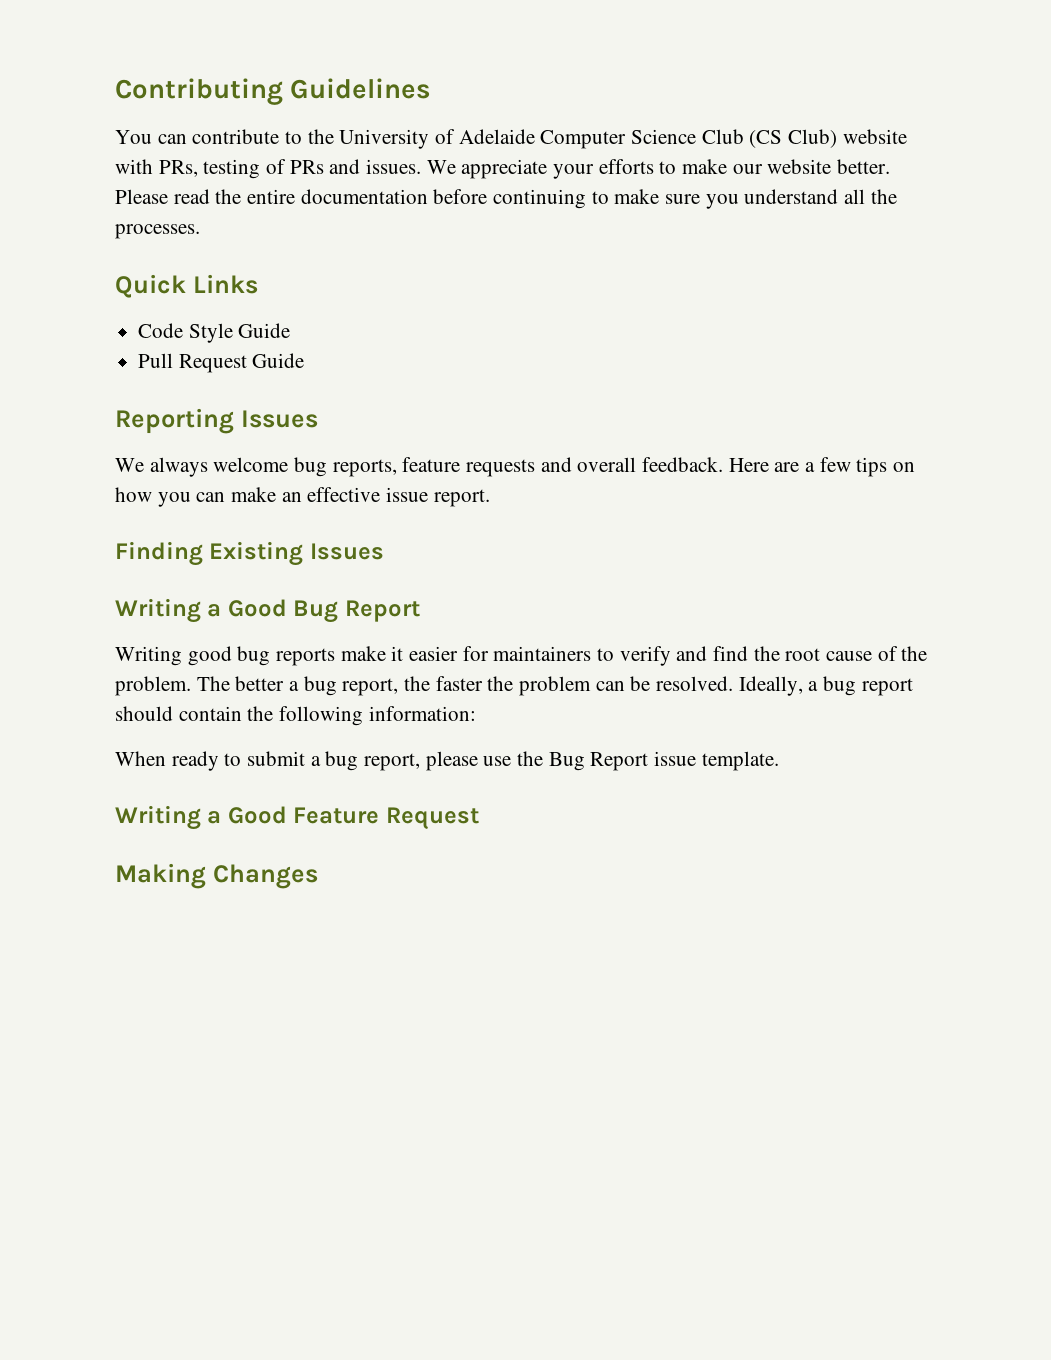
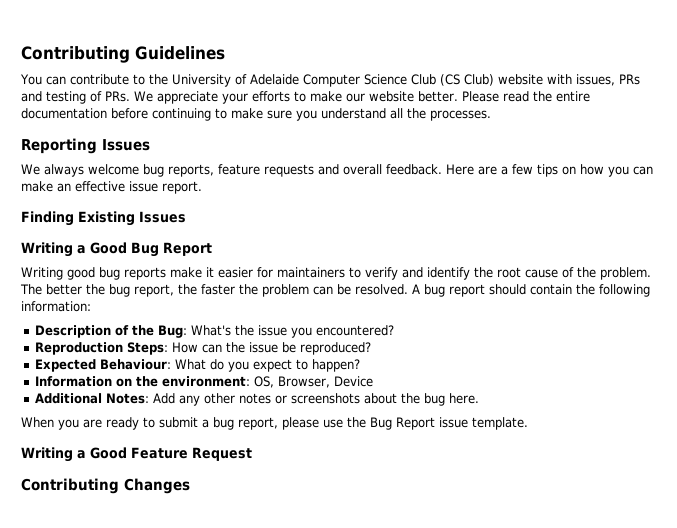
- You can contribute to the University of Adelaide Computer Science Club (CS Club) website with PRs, testing of PRs and issues. We appreciate your efforts to make our website better.
+ You can contribute to the University of Adelaide Computer Science Club (CS Club) website with issues, PRs and testing of PRs. We appreciate your efforts to make our website better.
- Quick Links
- Code Style Guide
- Pull Request Guide
- Writing good bug reports make it easier for maintainers to verify and find the root cause of the problem.
+ Writing good bug reports make it easier for maintainers to verify and identify the root cause of the problem.
- The better a bug report, the faster the problem can be resolved.
+ The better the bug report, the faster the problem can be resolved.
- Ideally, a bug report should contain the following information:
+ A bug report should contain the following information:
+ Description of the Bug: What's the issue you encountered?
+ Reproduction Steps: How can the issue be reproduced?
+ Expected Behaviour: What do you expect to happen?
+ Information on the environment: OS, Browser, Device
+ Additional Notes: Add any other notes or screenshots about the bug here.
- When ready to submit a bug report, please use the Bug Report issue template.
+ When you are ready to submit a bug report, please use the Bug Report issue template.
- Making Changes
+ Contributing Changes

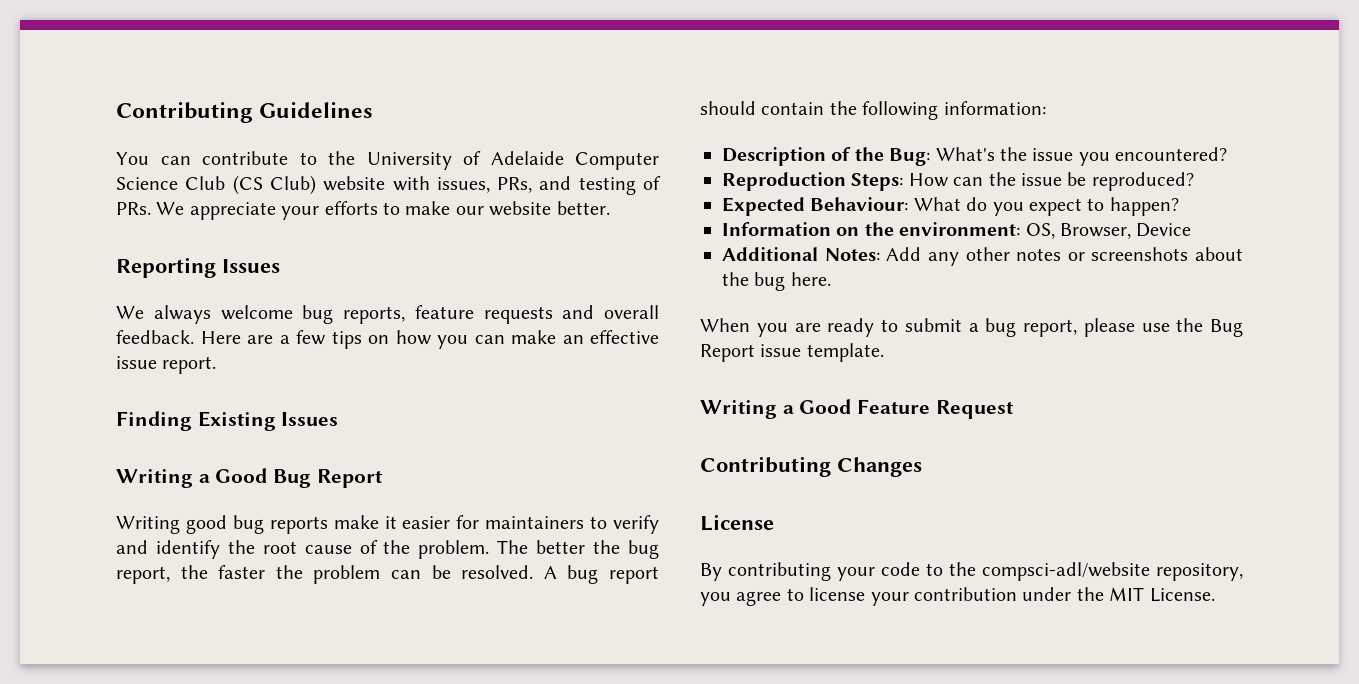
- You can contribute to the University of Adelaide Computer Science Club (CS Club) website with issues, PRs and testing of PRs. We appreciate your efforts to make our website better. Please read the entire documentation before continuing to make sure you understand all the processes.
+ You can contribute to the University of Adelaide Computer Science Club (CS Club) website with issues, PRs, and testing of PRs. We appreciate your efforts to make our website better.
+ License
+ By contributing your code to the compsci-adl/website repository, you agree to license your contribution under the MIT License.

